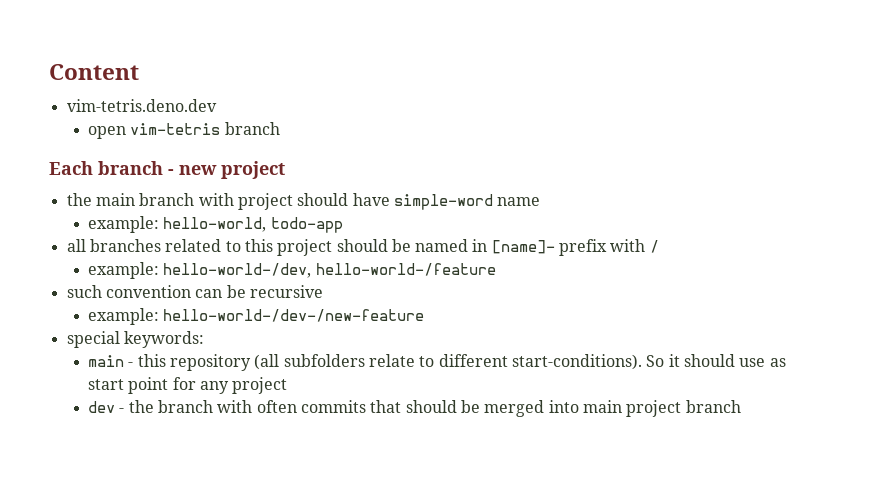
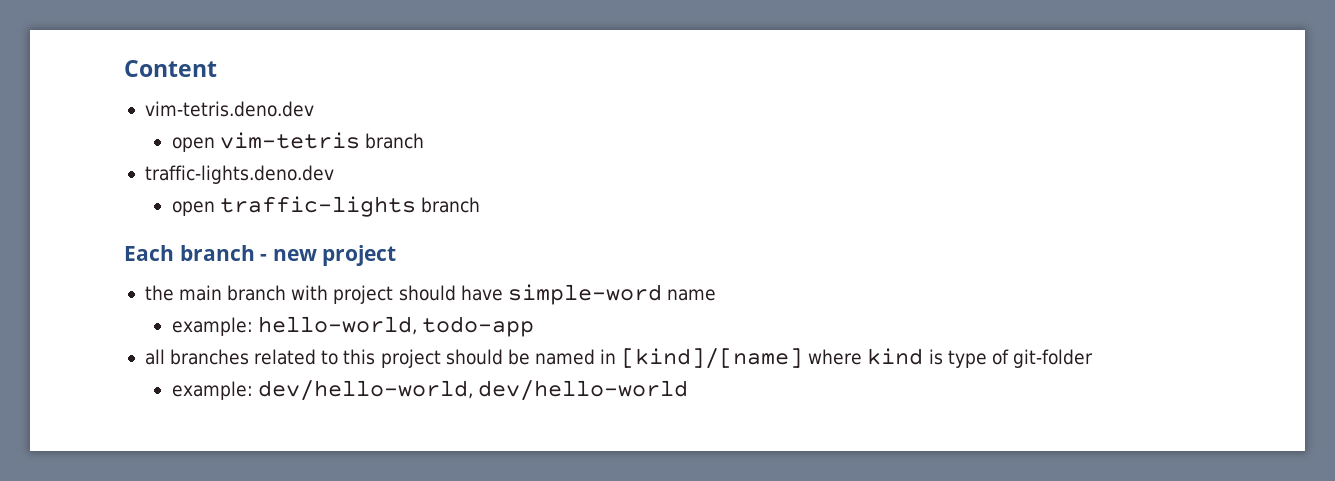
+ traffic-lights.deno.dev
+ open traffic-lights branch
- all branches related to this project should be named in [name]- prefix with /
- example: hello-world-/dev, hello-world-/feature
- such convention can be recursive
- example: hello-world-/dev-/new-feature
- special keywords:
- main - this repository (all subfolders relate to different start-conditions). So it should use as start point for any project
- dev - the branch with often commits that should be merged into main project branch
+ all branches related to this project should be named in [kind]/[name] where kind is type of git-folder
+ example: dev/hello-world, dev/hello-world

